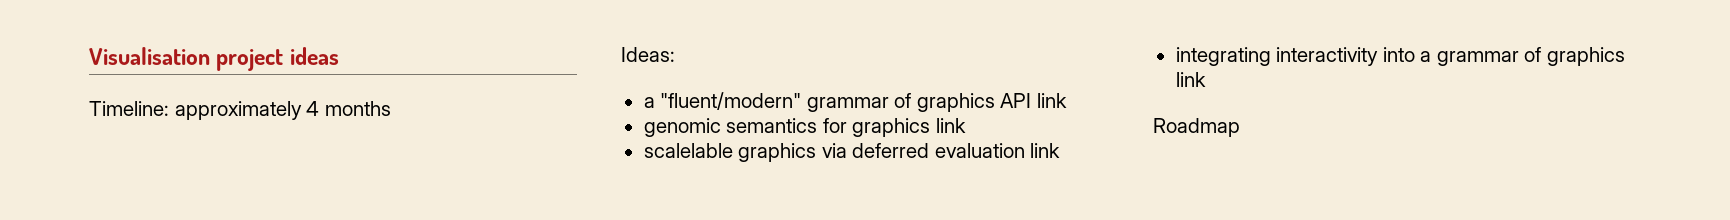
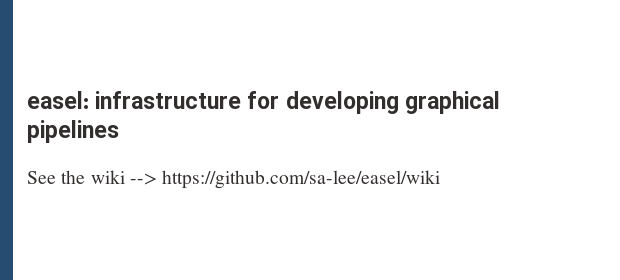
- Visualisation project ideas
- Timeline: approximately 4 months
- Ideas:
- a "fluent/modern" grammar of graphics API link
- genomic semantics for graphics link
- scalelable graphics via deferred evaluation link
- integrating interactivity into a grammar of graphics link
- Roadmap
+ easel: infrastructure for developing graphical pipelines
+ See the wiki --> https://github.com/sa-lee/easel/wiki

